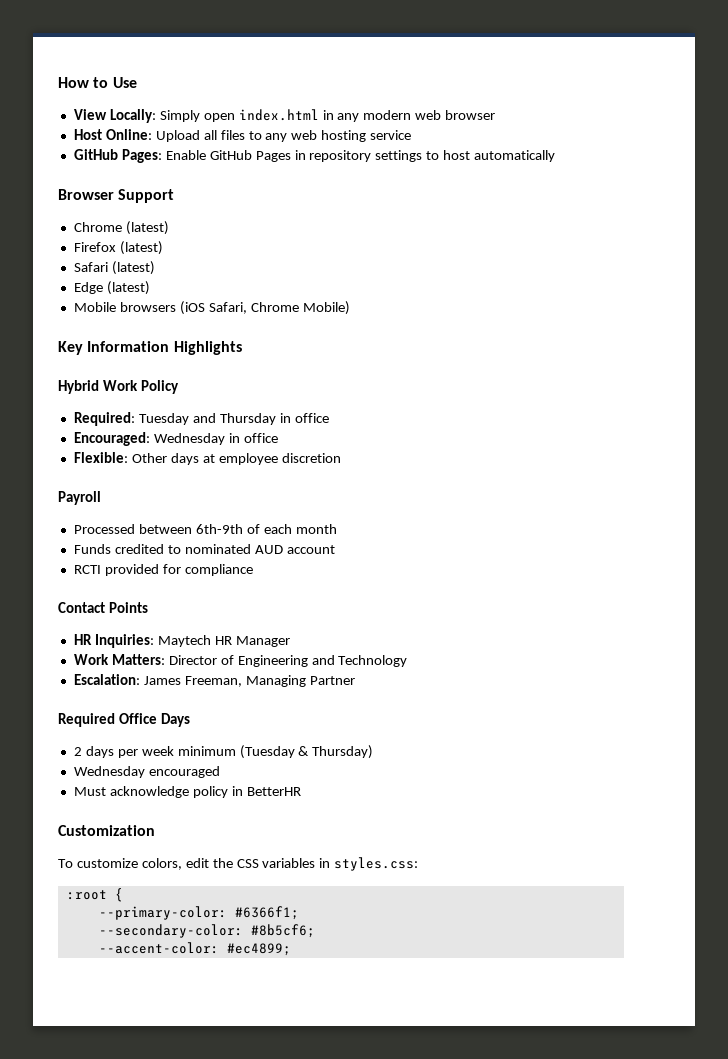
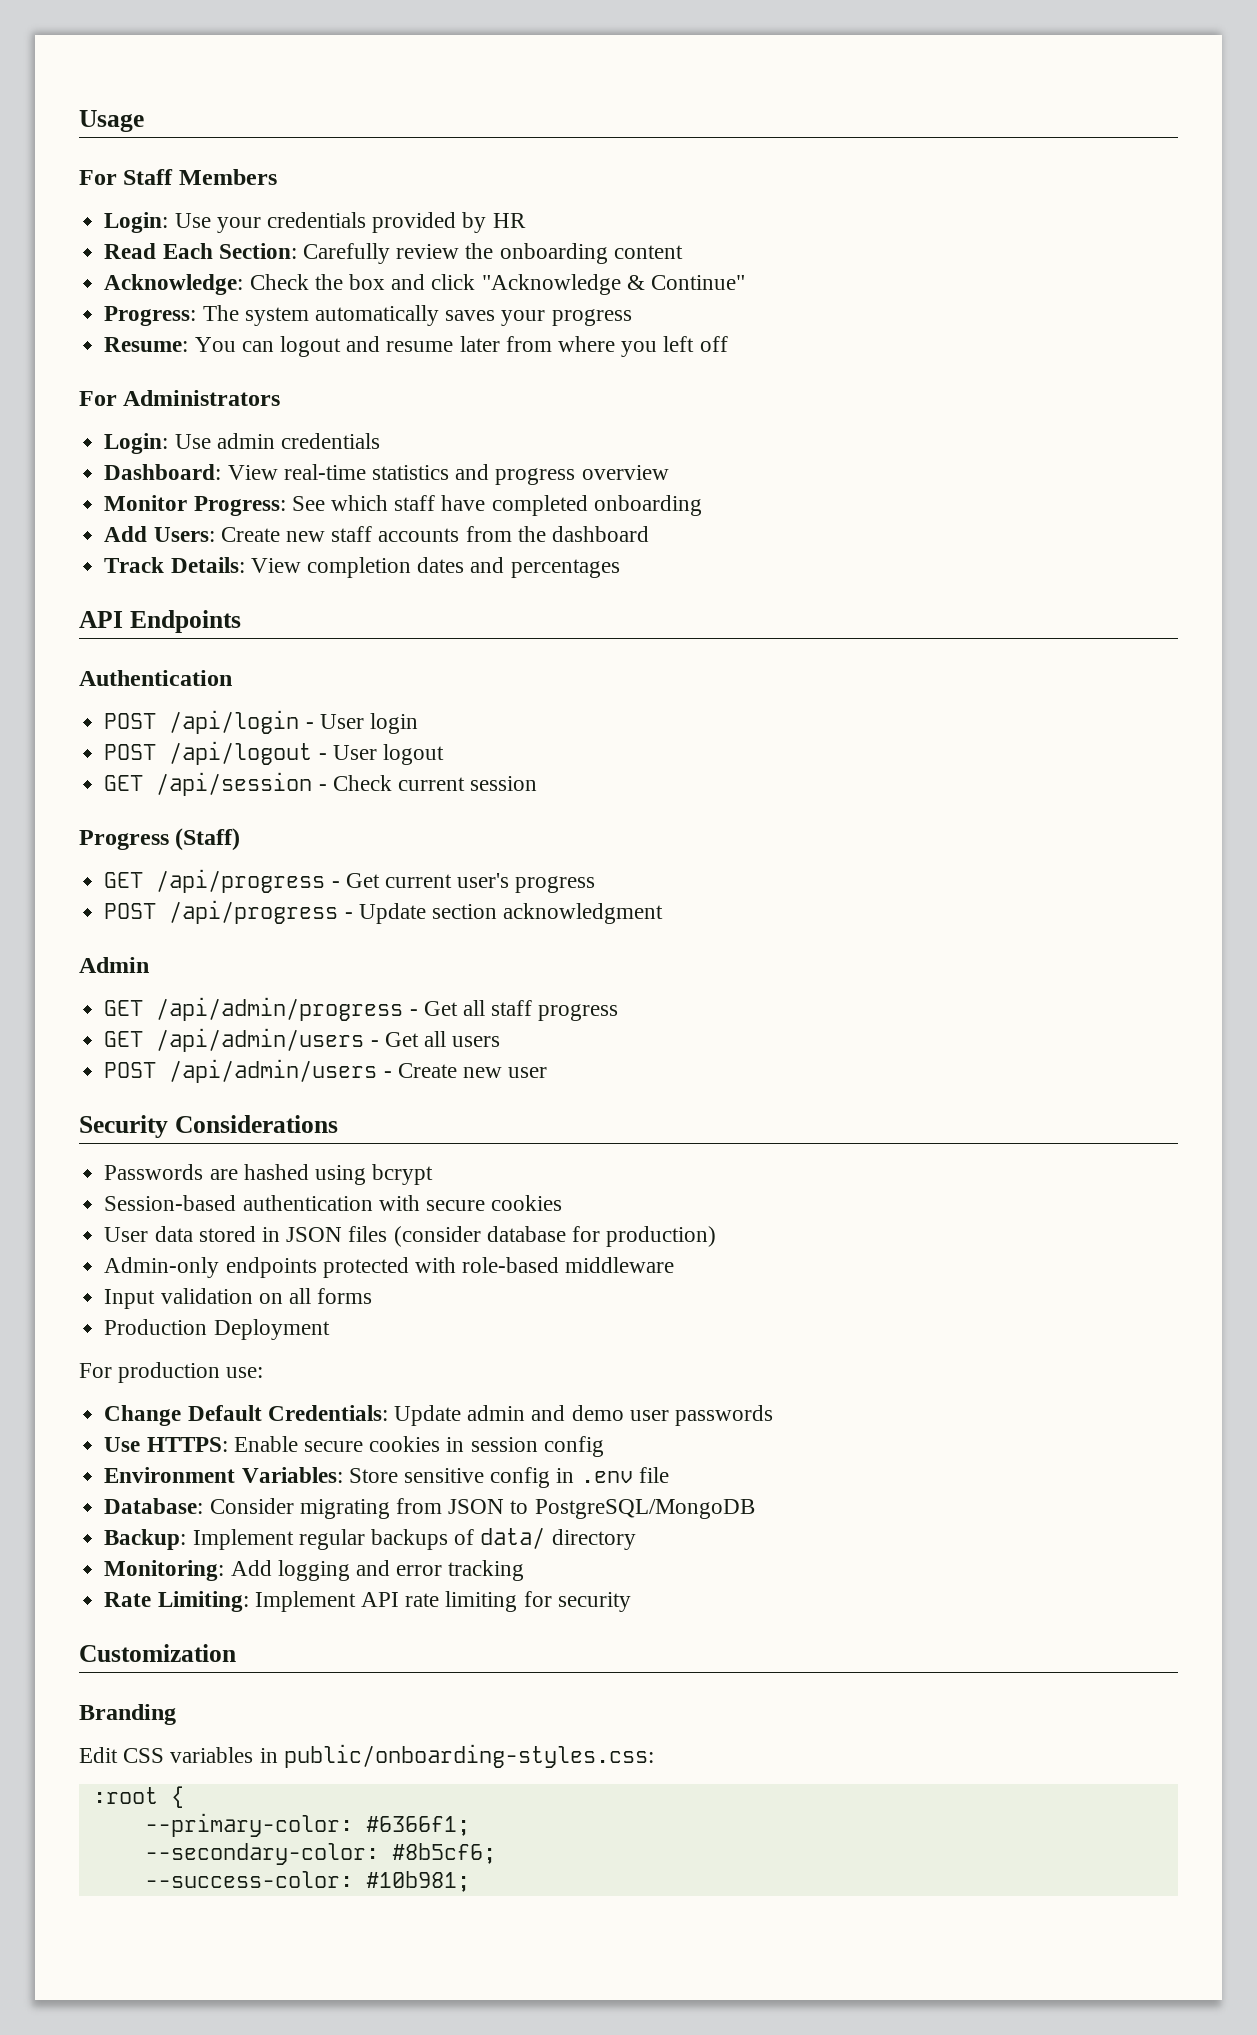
- How to Use
- View Locally: Simply open index.html in any modern web browser
- Host Online: Upload all files to any web hosting service
- GitHub Pages: Enable GitHub Pages in repository settings to host automatically
- Browser Support
- Chrome (latest)
- Firefox (latest)
- Safari (latest)
- Edge (latest)
- Mobile browsers (iOS Safari, Chrome Mobile)
- Key Information Highlights
- Hybrid Work Policy
- Required: Tuesday and Thursday in office
- Encouraged: Wednesday in office
- Flexible: Other days at employee discretion
- Payroll
- Processed between 6th-9th of each month
- Funds credited to nominated AUD account
- RCTI provided for compliance
- Contact Points
- HR Inquiries: Maytech HR Manager
- Work Matters: Director of Engineering and Technology
- Escalation: James Freeman, Managing Partner
- Required Office Days
- 2 days per week minimum (Tuesday & Thursday)
- Wednesday encouraged
- Must acknowledge policy in BetterHR
+ Usage
+ For Staff Members
+ Login: Use your credentials provided by HR
+ Read Each Section: Carefully review the onboarding content
+ Acknowledge: Check the box and click "Acknowledge & Continue"
+ Progress: The system automatically saves your progress
+ Resume: You can logout and resume later from where you left off
+ For Administrators
+ Login: Use admin credentials
+ Dashboard: View real-time statistics and progress overview
+ Monitor Progress: See which staff have completed onboarding
+ Add Users: Create new staff accounts from the dashboard
+ Track Details: View completion dates and percentages
+ API Endpoints
+ Authentication
+ POST /api/login - User login
+ POST /api/logout - User logout
+ GET /api/session - Check current session
+ Progress (Staff)
+ GET /api/progress - Get current user's progress
+ POST /api/progress - Update section acknowledgment
+ Admin
+ GET /api/admin/progress - Get all staff progress
+ GET /api/admin/users - Get all users
+ POST /api/admin/users - Create new user
+ Security Considerations
+ Passwords are hashed using bcrypt
+ Session-based authentication with secure cookies
+ User data stored in JSON files (consider database for production)
+ Admin-only endpoints protected with role-based middleware
+ Input validation on all forms
+ Production Deployment
+ For production use:
+ Change Default Credentials: Update admin and demo user passwords
+ Use HTTPS: Enable secure cookies in session config
+ Environment Variables: Store sensitive config in .env file
+ Database: Consider migrating from JSON to PostgreSQL/MongoDB
+ Backup: Implement regular backups of data/ directory
+ Monitoring: Add logging and error tracking
+ Rate Limiting: Implement API rate limiting for security
  Customization
- To customize colors, edit the CSS variables in styles.css:
+ Branding
+ Edit CSS variables in public/onboarding-styles.css:
- --accent-color: #ec4899;
+ --success-color: #10b981;

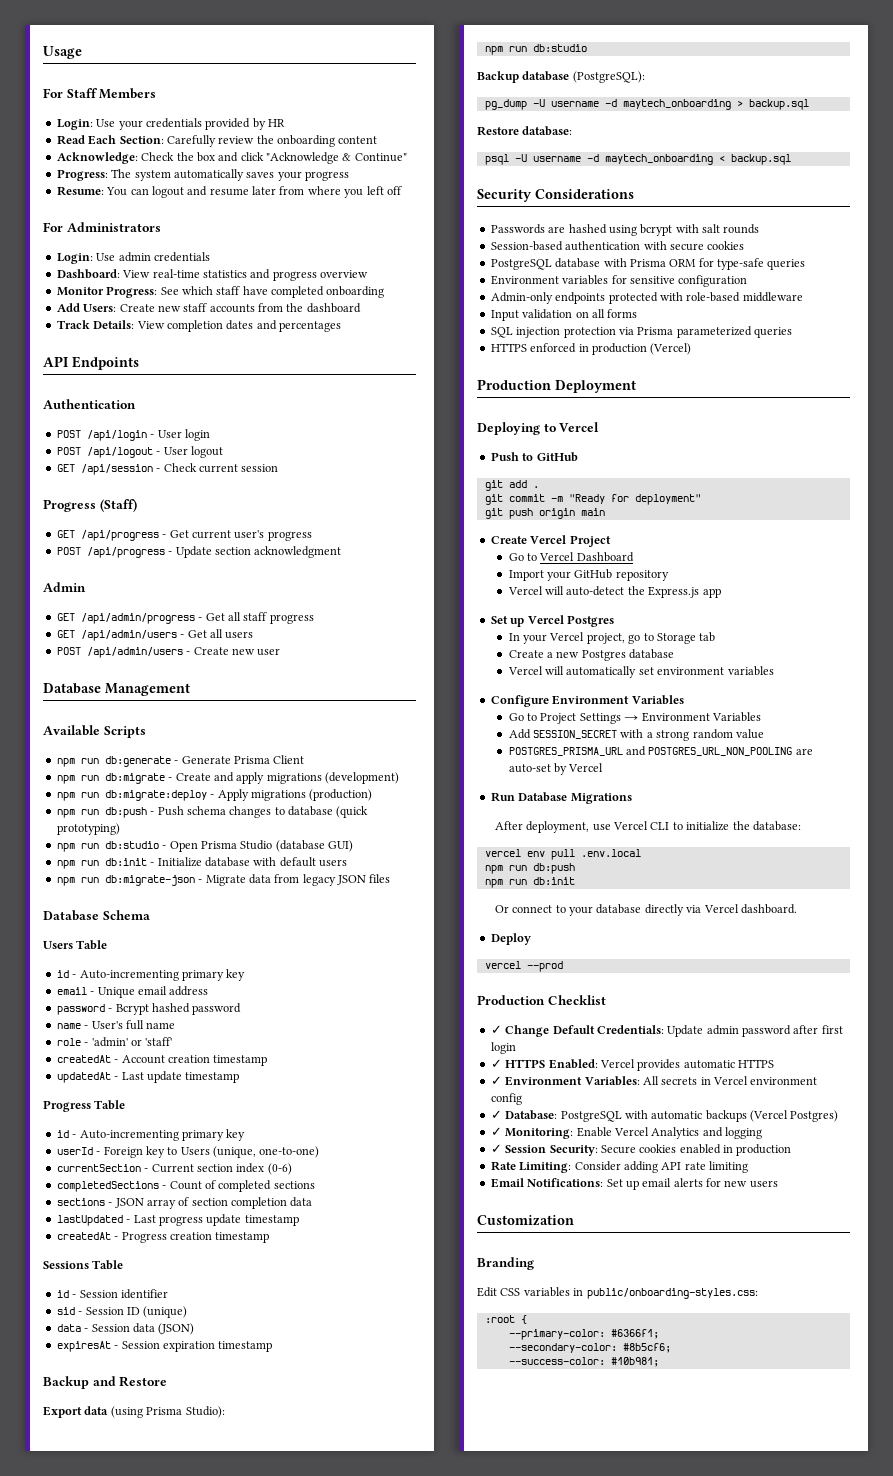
+ Database Management
+ Available Scripts
+ npm run db:generate - Generate Prisma Client
+ npm run db:migrate - Create and apply migrations (development)
+ npm run db:migrate:deploy - Apply migrations (production)
+ npm run db:push - Push schema changes to database (quick prototyping)
+ npm run db:studio - Open Prisma Studio (database GUI)
+ npm run db:init - Initialize database with default users
+ npm run db:migrate-json - Migrate data from legacy JSON files
+ Database Schema
+ Users Table
+ id - Auto-incrementing primary key
+ email - Unique email address
+ password - Bcrypt hashed password
+ name - User's full name
+ role - 'admin' or 'staff'
+ createdAt - Account creation timestamp
+ updatedAt - Last update timestamp
+ Progress Table
+ id - Auto-incrementing primary key
+ userId - Foreign key to Users (unique, one-to-one)
+ currentSection - Current section index (0-6)
+ completedSections - Count of completed sections
+ sections - JSON array of section completion data
+ lastUpdated - Last progress update timestamp
+ createdAt - Progress creation timestamp
+ Sessions Table
+ id - Session identifier
+ sid - Session ID (unique)
+ data - Session data (JSON)
+ expiresAt - Session expiration timestamp
+ Backup and Restore
+ Export data (using Prisma Studio):
+ npm run db:studio
+ Backup database (PostgreSQL):
+ pg_dump -U username -d maytech_onboarding > backup.sql
+ Restore database:
+ psql -U username -d maytech_onboarding < backup.sql
- Passwords are hashed using bcrypt
+ Passwords are hashed using bcrypt with salt rounds
- User data stored in JSON files (consider database for production)
+ PostgreSQL database with Prisma ORM for type-safe queries
+ Environment variables for sensitive configuration
+ SQL injection protection via Prisma parameterized queries
+ HTTPS enforced in production (Vercel)
  Production Deployment
- For production use:
- Change Default Credentials: Update admin and demo user passwords
- Use HTTPS: Enable secure cookies in session config
- Environment Variables: Store sensitive config in .env file
- Database: Consider migrating from JSON to PostgreSQL/MongoDB
- Backup: Implement regular backups of data/ directory
- Monitoring: Add logging and error tracking
+ Deploying to Vercel
+ Push to GitHub
+ git add .
+ git commit -m "Ready for deployment"
+ git push origin main
+ Create Vercel Project
+ Go to Vercel Dashboard
+ Import your GitHub repository
+ Vercel will auto-detect the Express.js app
+ Set up Vercel Postgres
+ In your Vercel project, go to Storage tab
+ Create a new Postgres database
+ Vercel will automatically set environment variables
+ Configure Environment Variables
+ Go to Project Settings → Environment Variables
+ Add SESSION_SECRET with a strong random value
+ POSTGRES_PRISMA_URL and POSTGRES_URL_NON_POOLING are auto-set by Vercel
+ Run Database Migrations
+ After deployment, use Vercel CLI to initialize the database:
+ vercel env pull .env.local
+ npm run db:push
+ npm run db:init
+ Or connect to your database directly via Vercel dashboard.
+ Deploy
+ vercel --prod
+ Production Checklist
+ ✓ Change Default Credentials: Update admin password after first login
+ ✓ HTTPS Enabled: Vercel provides automatic HTTPS
+ ✓ Environment Variables: All secrets in Vercel environment config
+ ✓ Database: PostgreSQL with automatic backups (Vercel Postgres)
+ ✓ Monitoring: Enable Vercel Analytics and logging
+ ✓ Session Security: Secure cookies enabled in production
- Rate Limiting: Implement API rate limiting for security
+ Rate Limiting: Consider adding API rate limiting
+ Email Notifications: Set up email alerts for new users

